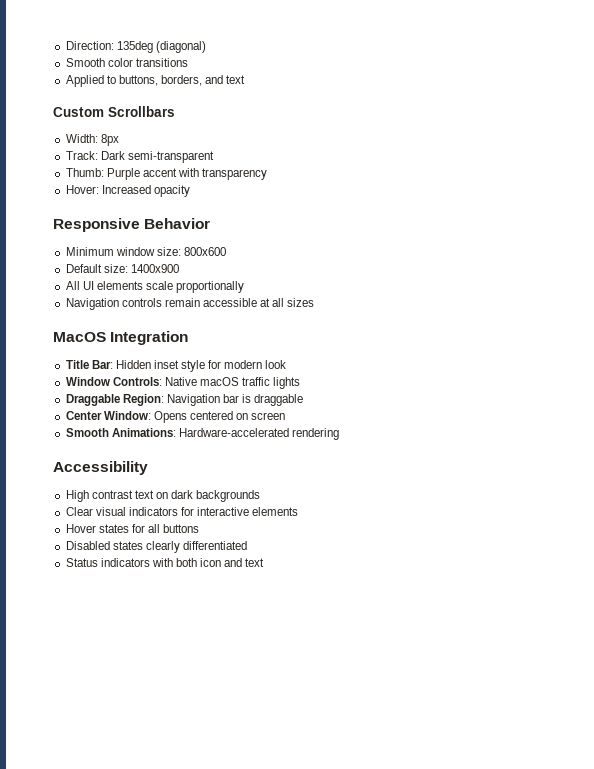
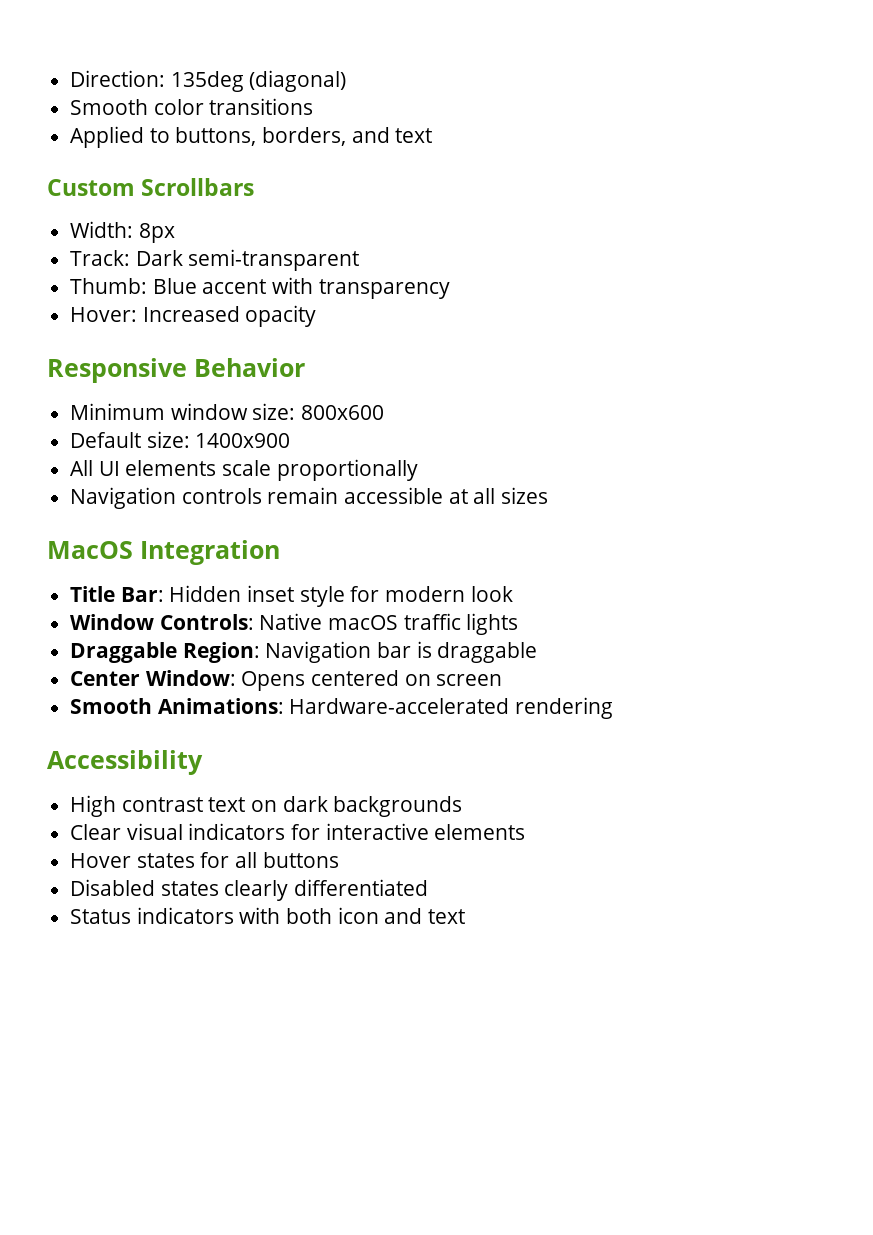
- Thumb: Purple accent with transparency
+ Thumb: Blue accent with transparency

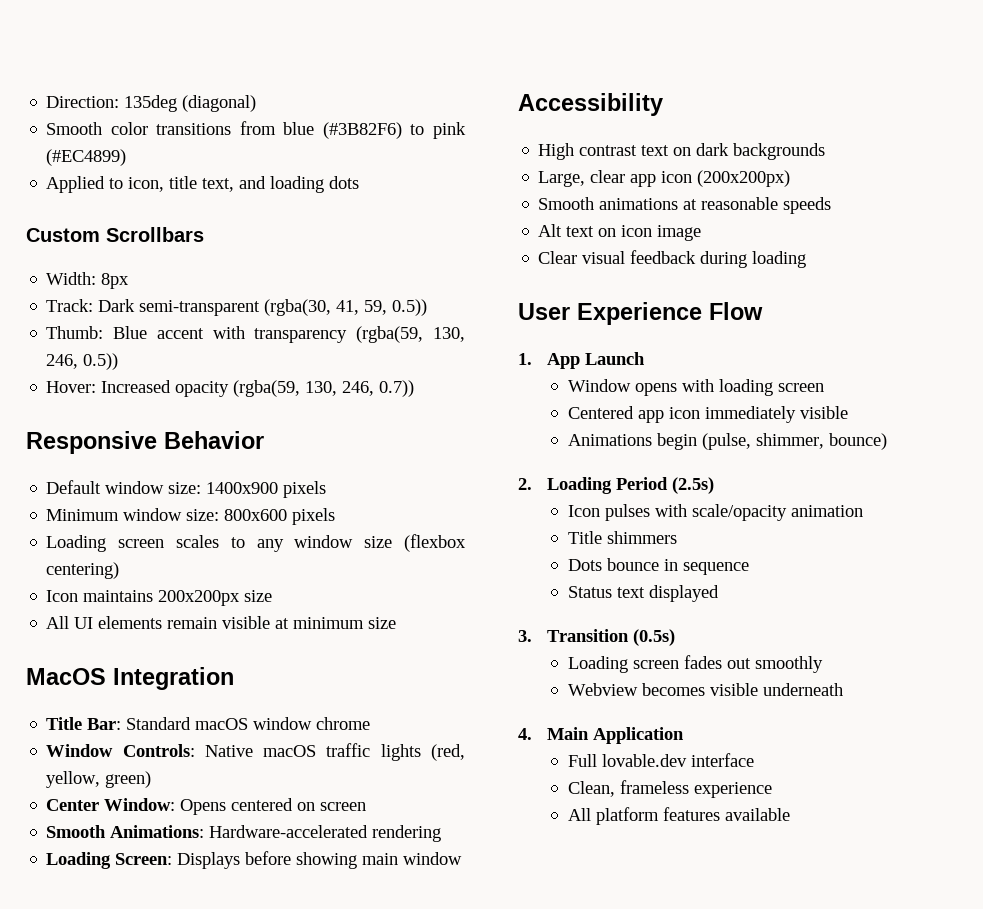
- Smooth color transitions
- Applied to buttons, borders, and text
+ Smooth color transitions from blue (#3B82F6) to pink (#EC4899)
+ Applied to icon, title text, and loading dots
- Track: Dark semi-transparent
+ Track: Dark semi-transparent (rgba(30, 41, 59, 0.5))
- Thumb: Blue accent with transparency
+ Thumb: Blue accent with transparency (rgba(59, 130, 246, 0.5))
- Hover: Increased opacity
+ Hover: Increased opacity (rgba(59, 130, 246, 0.7))
  Responsive Behavior
- Minimum window size: 800x600
- Default size: 1400x900
- All UI elements scale proportionally
- Navigation controls remain accessible at all sizes
+ Default window size: 1400x900 pixels
+ Minimum window size: 800x600 pixels
+ Loading screen scales to any window size (flexbox centering)
+ Icon maintains 200x200px size
+ All UI elements remain visible at minimum size
  MacOS Integration
- Title Bar: Hidden inset style for modern look
+ Title Bar: Standard macOS window chrome
- Window Controls: Native macOS traffic lights
- Draggable Region: Navigation bar is draggable
+ Window Controls: Native macOS traffic lights (red, yellow, green)
+ Loading Screen: Displays before showing main window
- Clear visual indicators for interactive elements
- Hover states for all buttons
- Disabled states clearly differentiated
- Status indicators with both icon and text
+ Large, clear app icon (200x200px)
+ Smooth animations at reasonable speeds
+ Alt text on icon image
+ Clear visual feedback during loading
+ User Experience Flow
+ 1. App Launch
+ Window opens with loading screen
+ Centered app icon immediately visible
+ Animations begin (pulse, shimmer, bounce)
+ 2. Loading Period (2.5s)
+ Icon pulses with scale/opacity animation
+ Title shimmers
+ Dots bounce in sequence
+ Status text displayed
+ 3. Transition (0.5s)
+ Loading screen fades out smoothly
+ Webview becomes visible underneath
+ 4. Main Application
+ Full lovable.dev interface
+ Clean, frameless experience
+ All platform features available

